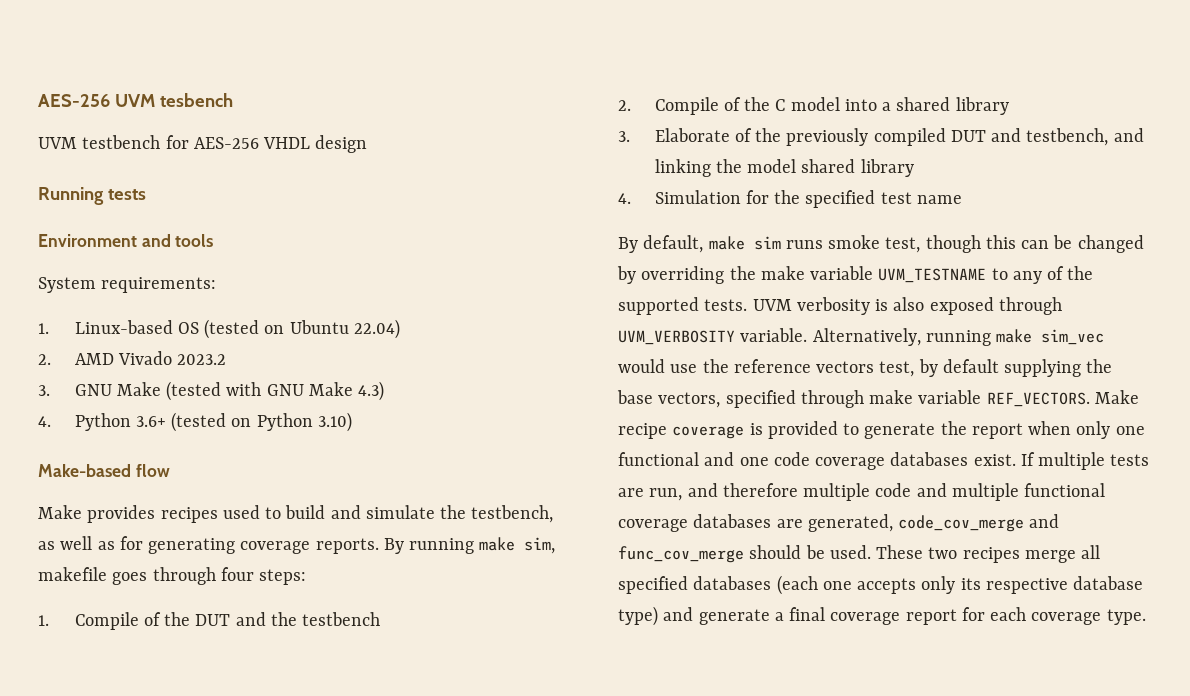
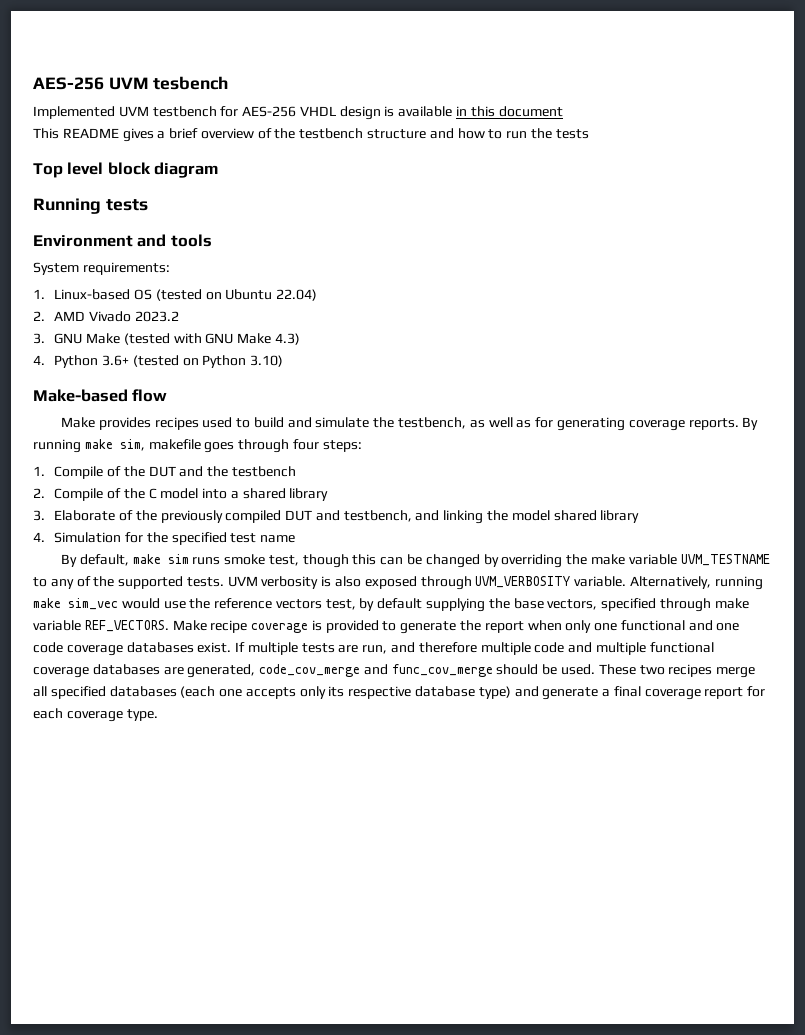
- UVM testbench for AES-256 VHDL design
+ Implemented UVM testbench for AES-256 VHDL design is available in this document
+ This README gives a brief overview of the testbench structure and how to run the tests
+ Top level block diagram

